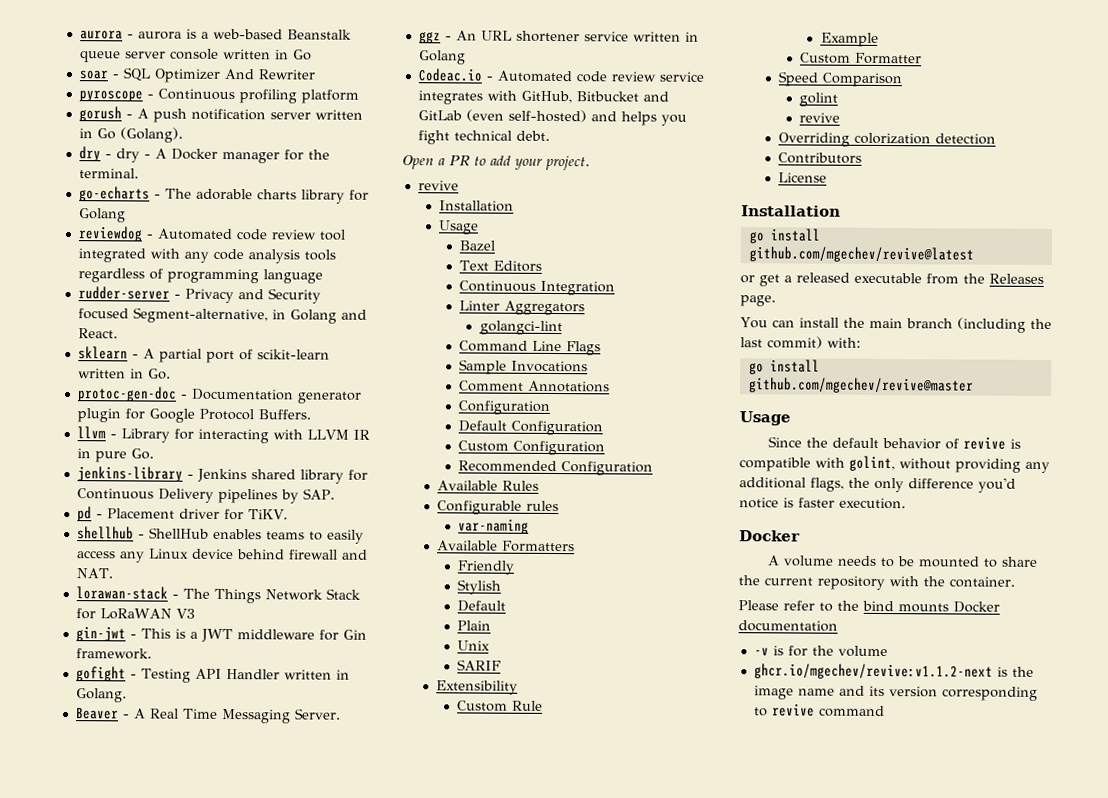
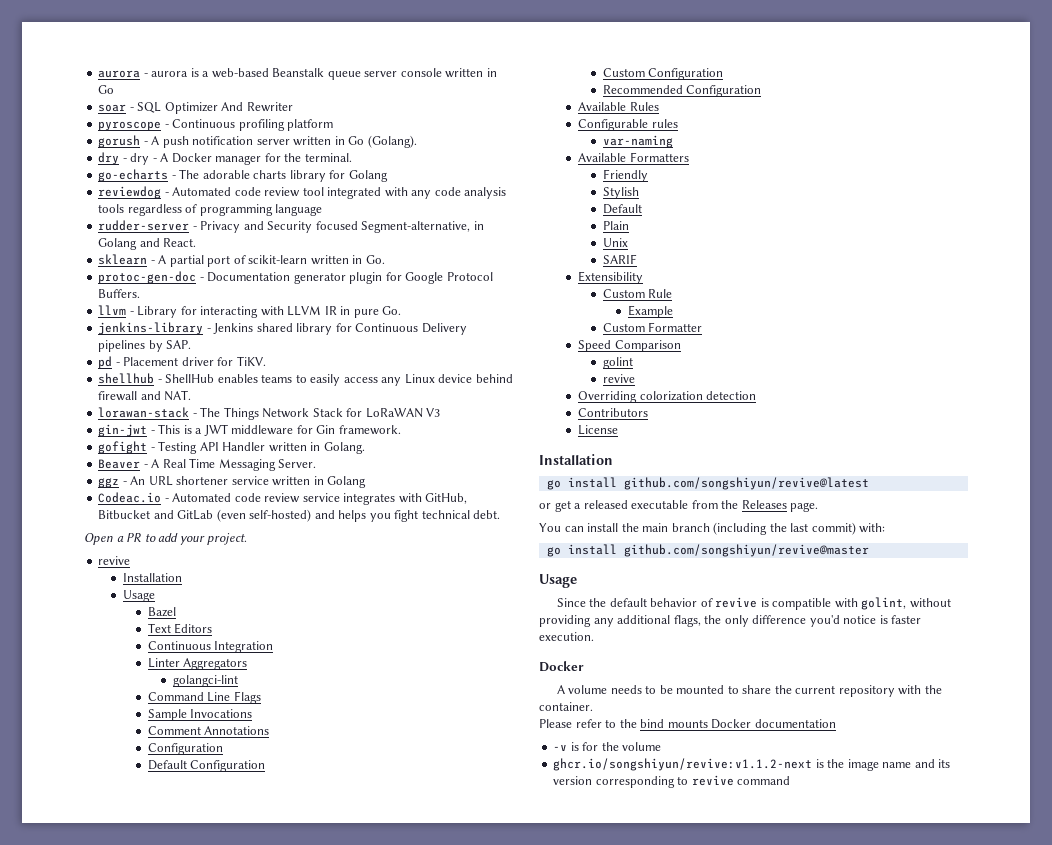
- go install github.com/mgechev/revive@latest
+ go install github.com/songshiyun/revive@latest
- go install github.com/mgechev/revive@master
+ go install github.com/songshiyun/revive@master
- ghcr.io/mgechev/revive:v1.1.2-next is the image name and its version corresponding to revive command
+ ghcr.io/songshiyun/revive:v1.1.2-next is the image name and its version corresponding to revive command

